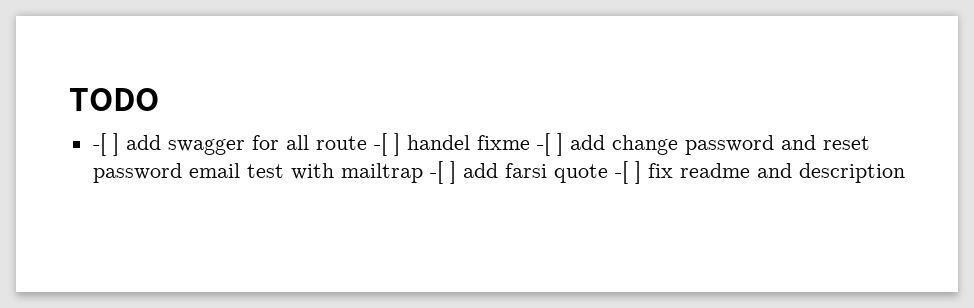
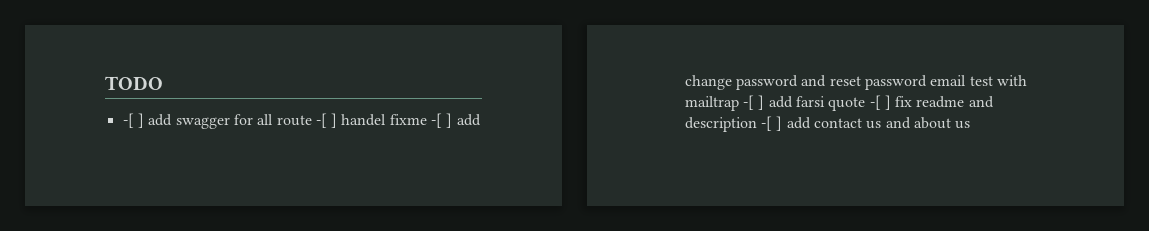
- -[ ] add swagger for all route -[ ] handel fixme -[ ] add change password and reset password email test with mailtrap -[ ] add farsi quote -[ ] fix readme and description
+ -[ ] add swagger for all route -[ ] handel fixme -[ ] add change password and reset password email test with mailtrap -[ ] add farsi quote -[ ] fix readme and description -[ ] add contact us and about us

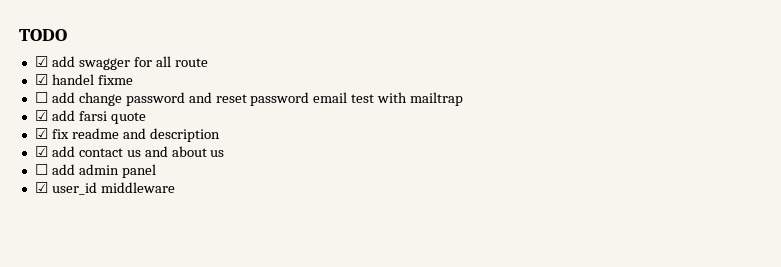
- -[ ] add swagger for all route -[ ] handel fixme -[ ] add change password and reset password email test with mailtrap -[ ] add farsi quote -[ ] fix readme and description -[ ] add contact us and about us
+ ☑ add swagger for all route
+ ☑ handel fixme
+ ☐ add change password and reset password email test with mailtrap
+ ☑ add farsi quote
+ ☑ fix readme and description
+ ☑ add contact us and about us
+ ☐ add admin panel
+ ☑ user_id middleware

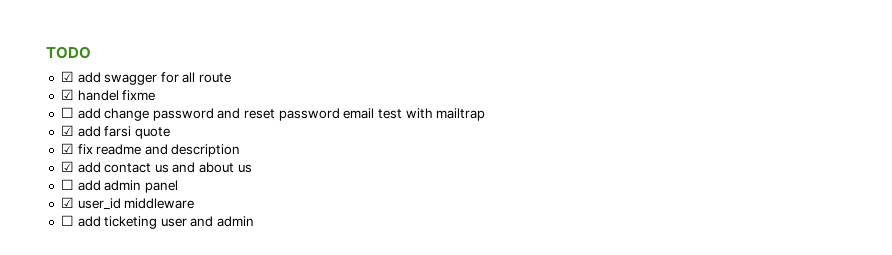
+ ☐ add ticketing user and admin

